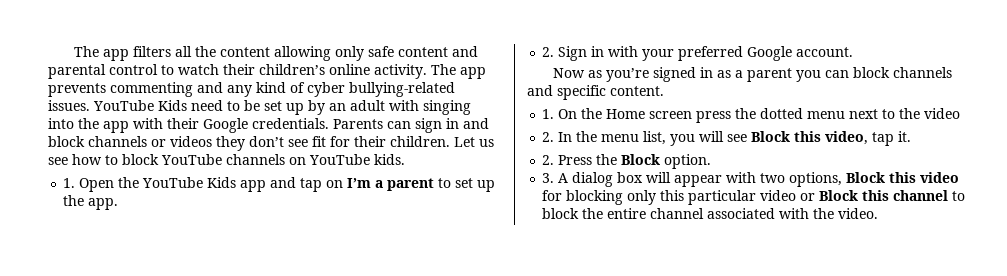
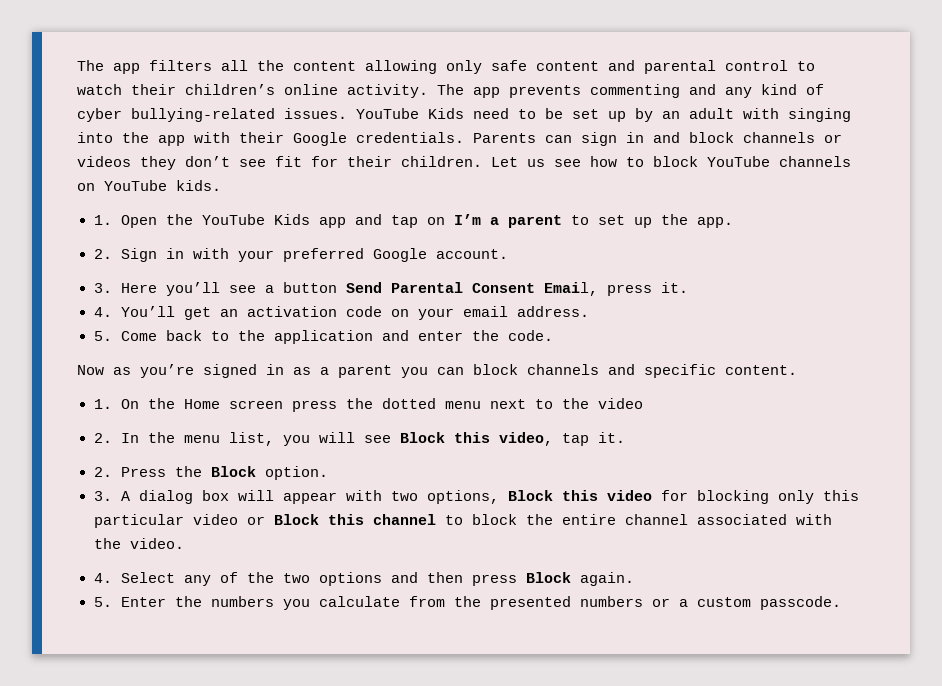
+ 3. Here you’ll see a button Send Parental Consent Email, press it.
+ 4. You’ll get an activation code on your email address.
+ 5. Come back to the application and enter the code.
+ 4. Select any of the two options and then press Block again.
+ 5. Enter the numbers you calculate from the presented numbers or a custom passcode.

